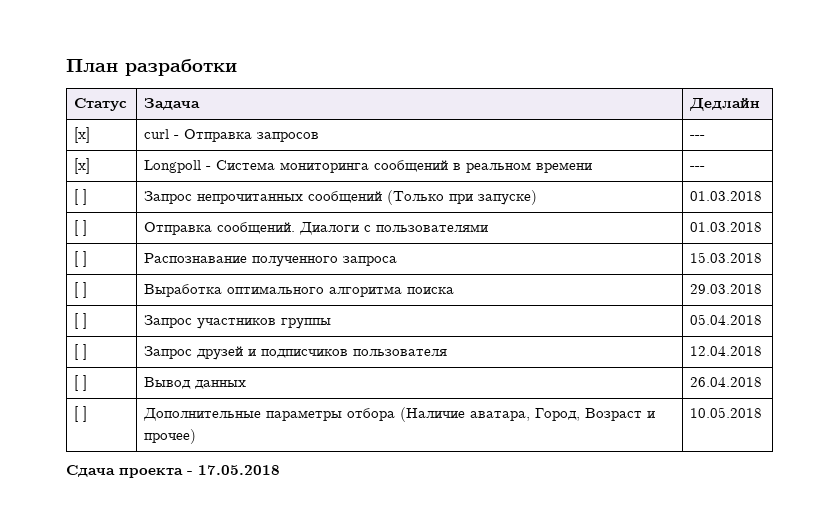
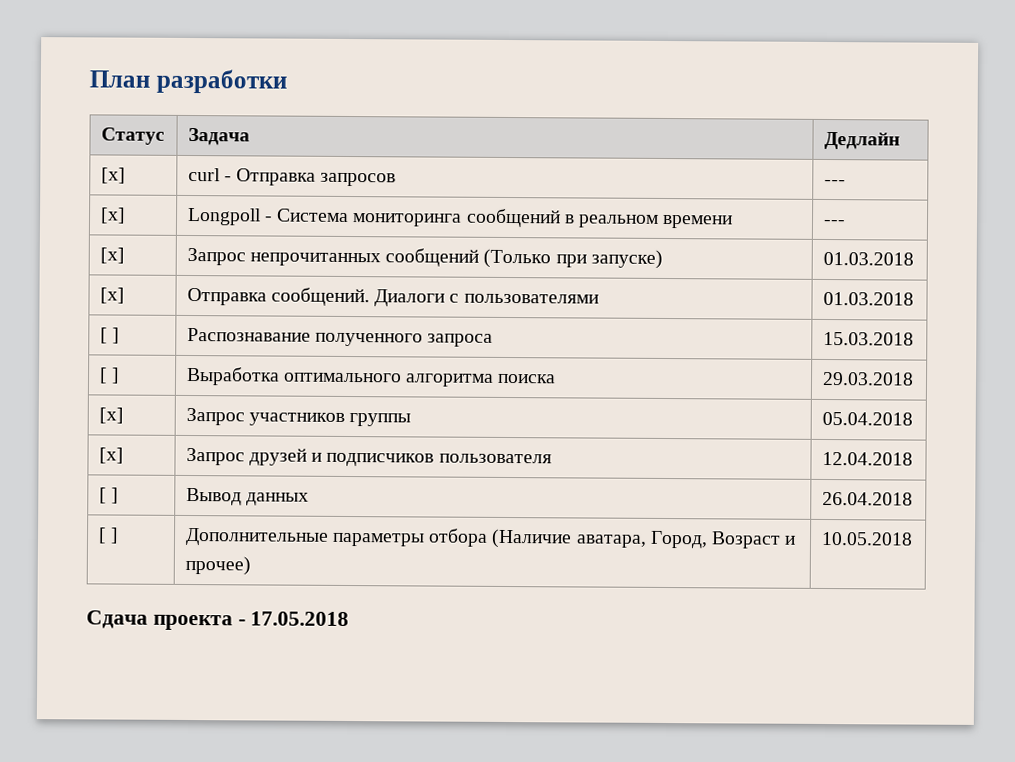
- [ ] | Запрос непрочитанных сообщений (Только при запуске) | 01.03.2018
+ [x] | Запрос непрочитанных сообщений (Только при запуске) | 01.03.2018
- [ ] | Отправка сообщений. Диалоги с пользователями | 01.03.2018
+ [x] | Отправка сообщений. Диалоги с пользователями | 01.03.2018
- [ ] | Запрос участников группы | 05.04.2018
+ [x] | Запрос участников группы | 05.04.2018
- [ ] | Запрос друзей и подписчиков пользователя | 12.04.2018
+ [x] | Запрос друзей и подписчиков пользователя | 12.04.2018

